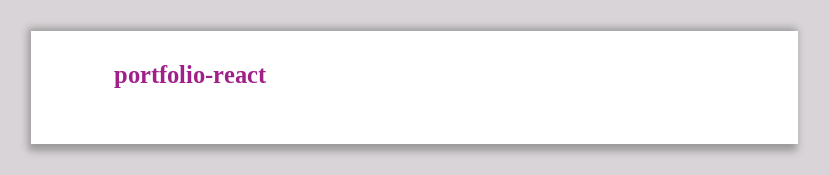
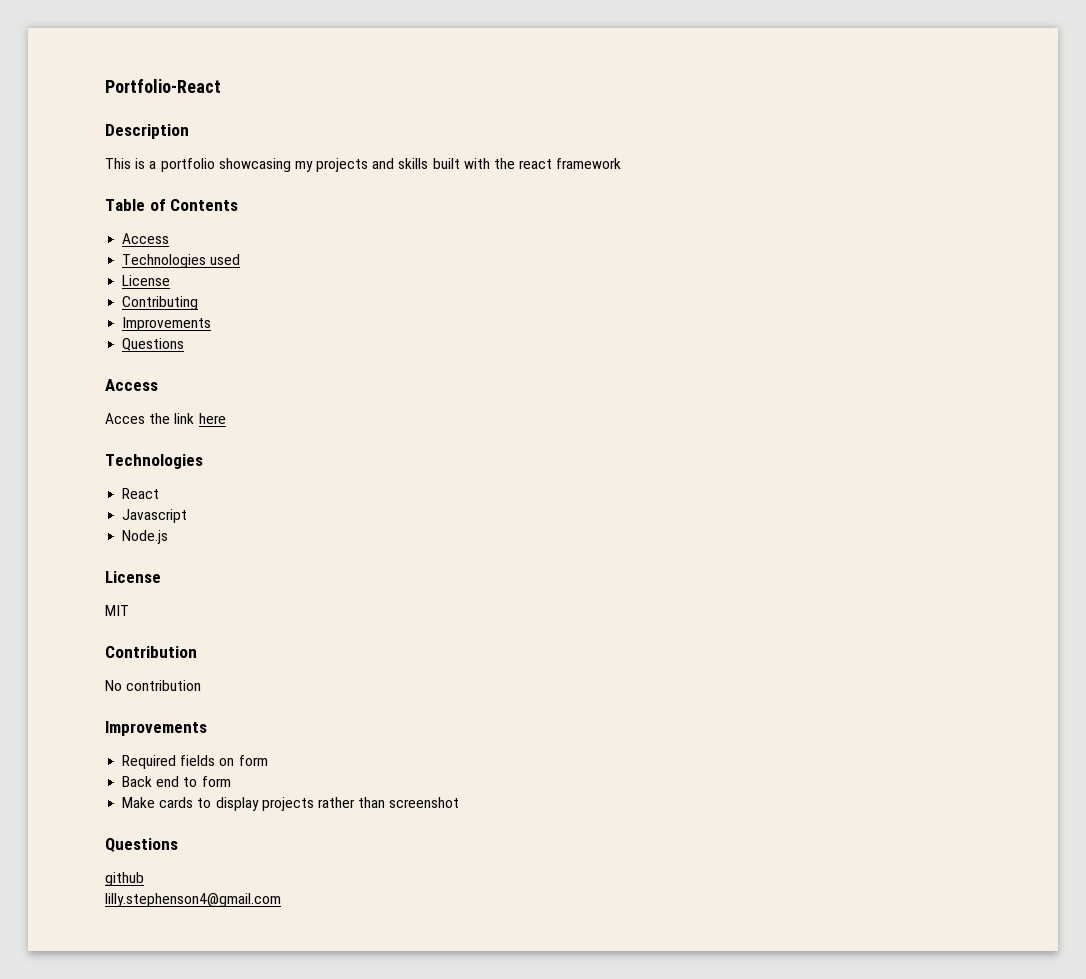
- portfolio-react
+ Portfolio-React
+ Description
+ This is a portfolio showcasing my projects and skills built with the react framework
+ Table of Contents
+ Access
+ Technologies used
+ License
+ Contributing
+ Improvements
+ Questions
+ Access
+ Acces the link here
+ Technologies
+ React
+ Javascript
+ Node.js
+ License
+ MIT
+ Contribution
+ No contribution
+ Improvements
+ Required fields on form
+ Back end to form
+ Make cards to display projects rather than screenshot
+ Questions
+ github
+ lilly.stephenson4@gmail.com

